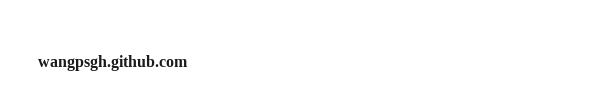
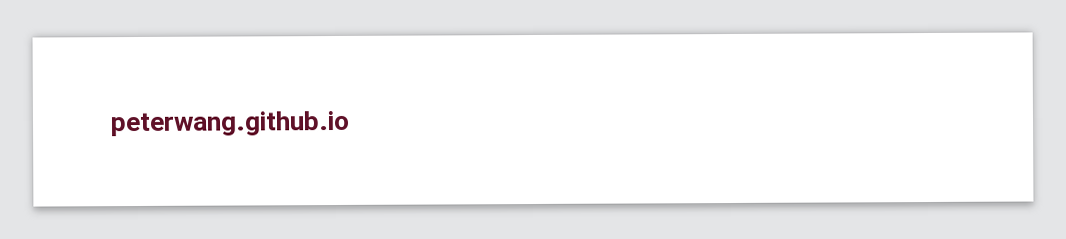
- wangpsgh.github.com
+ peterwang.github.io

